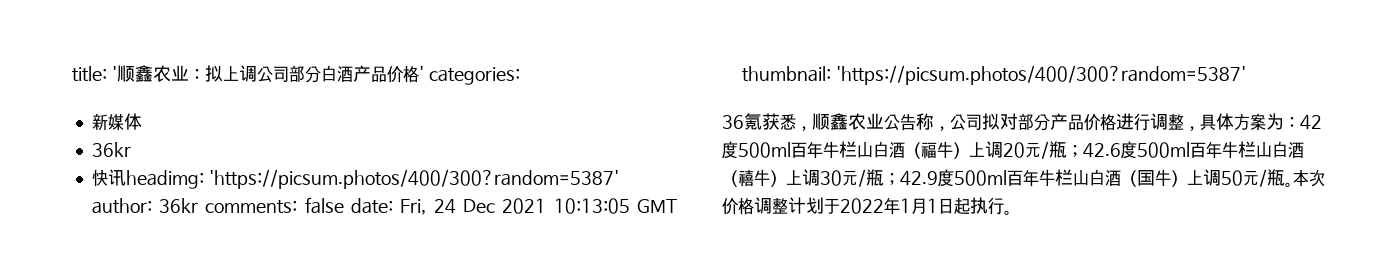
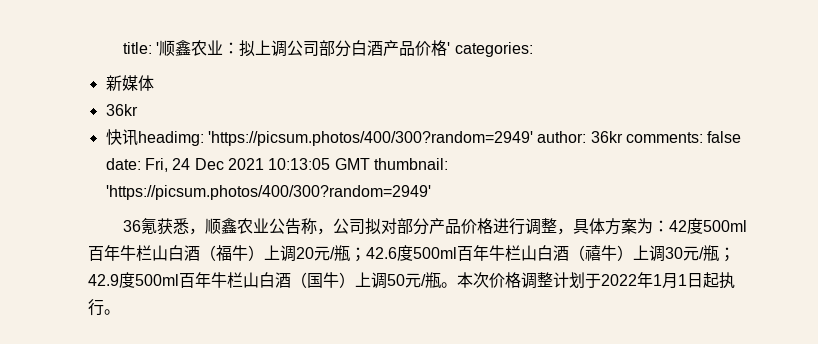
- 快讯headimg: 'https://picsum.photos/400/300?random=5387' author: 36kr comments: false date: Fri, 24 Dec 2021 10:13:05 GMT thumbnail: 'https://picsum.photos/400/300?random=5387'
+ 快讯headimg: 'https://picsum.photos/400/300?random=2949' author: 36kr comments: false date: Fri, 24 Dec 2021 10:13:05 GMT thumbnail: 'https://picsum.photos/400/300?random=2949'

